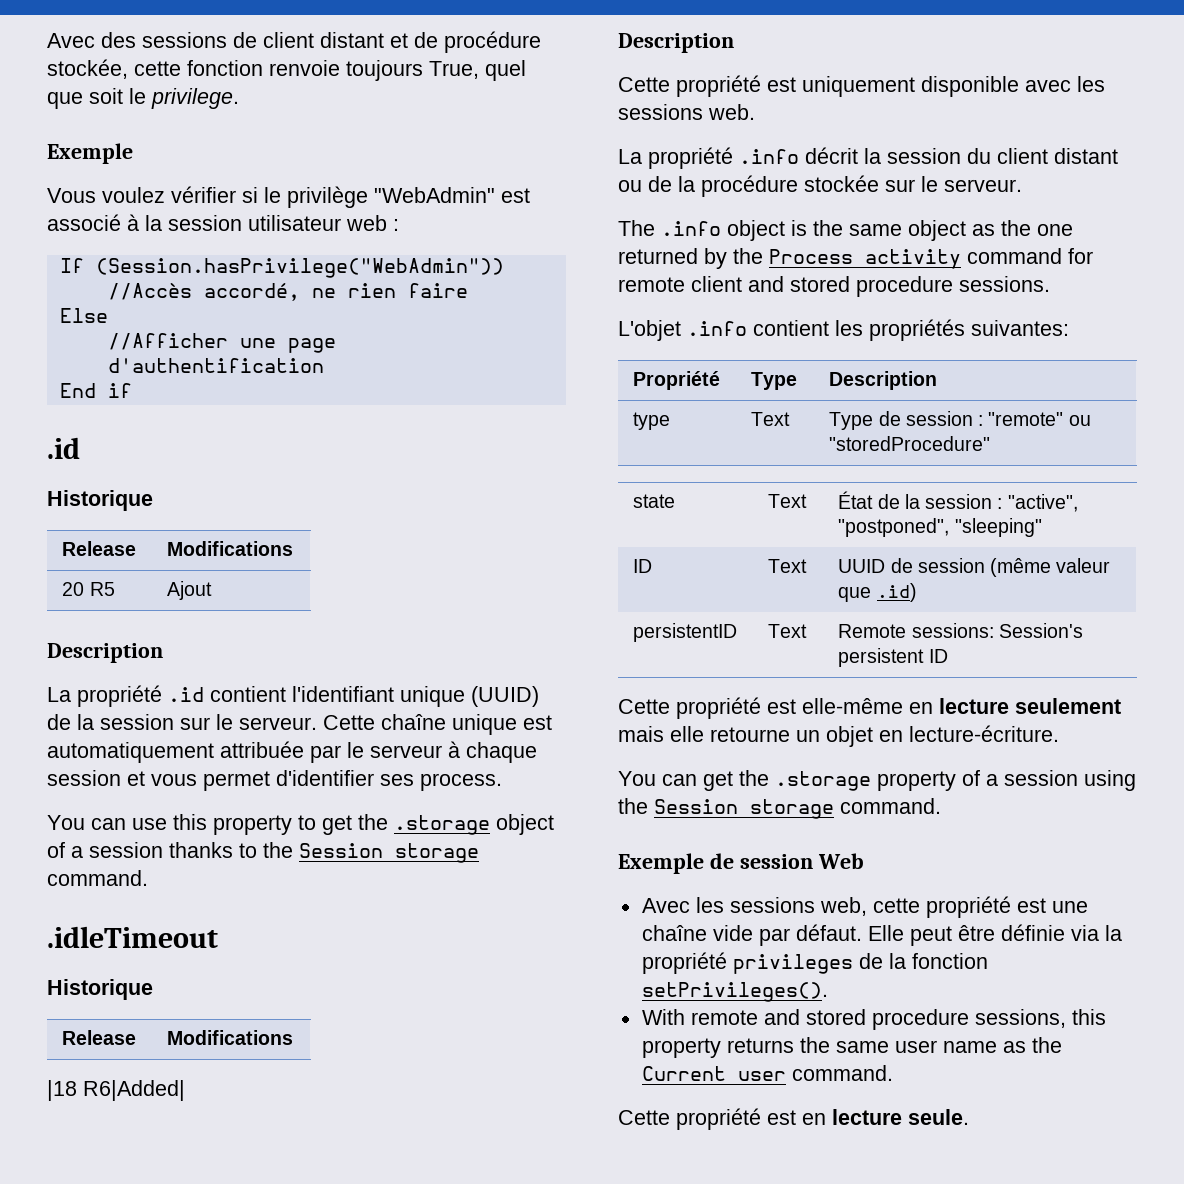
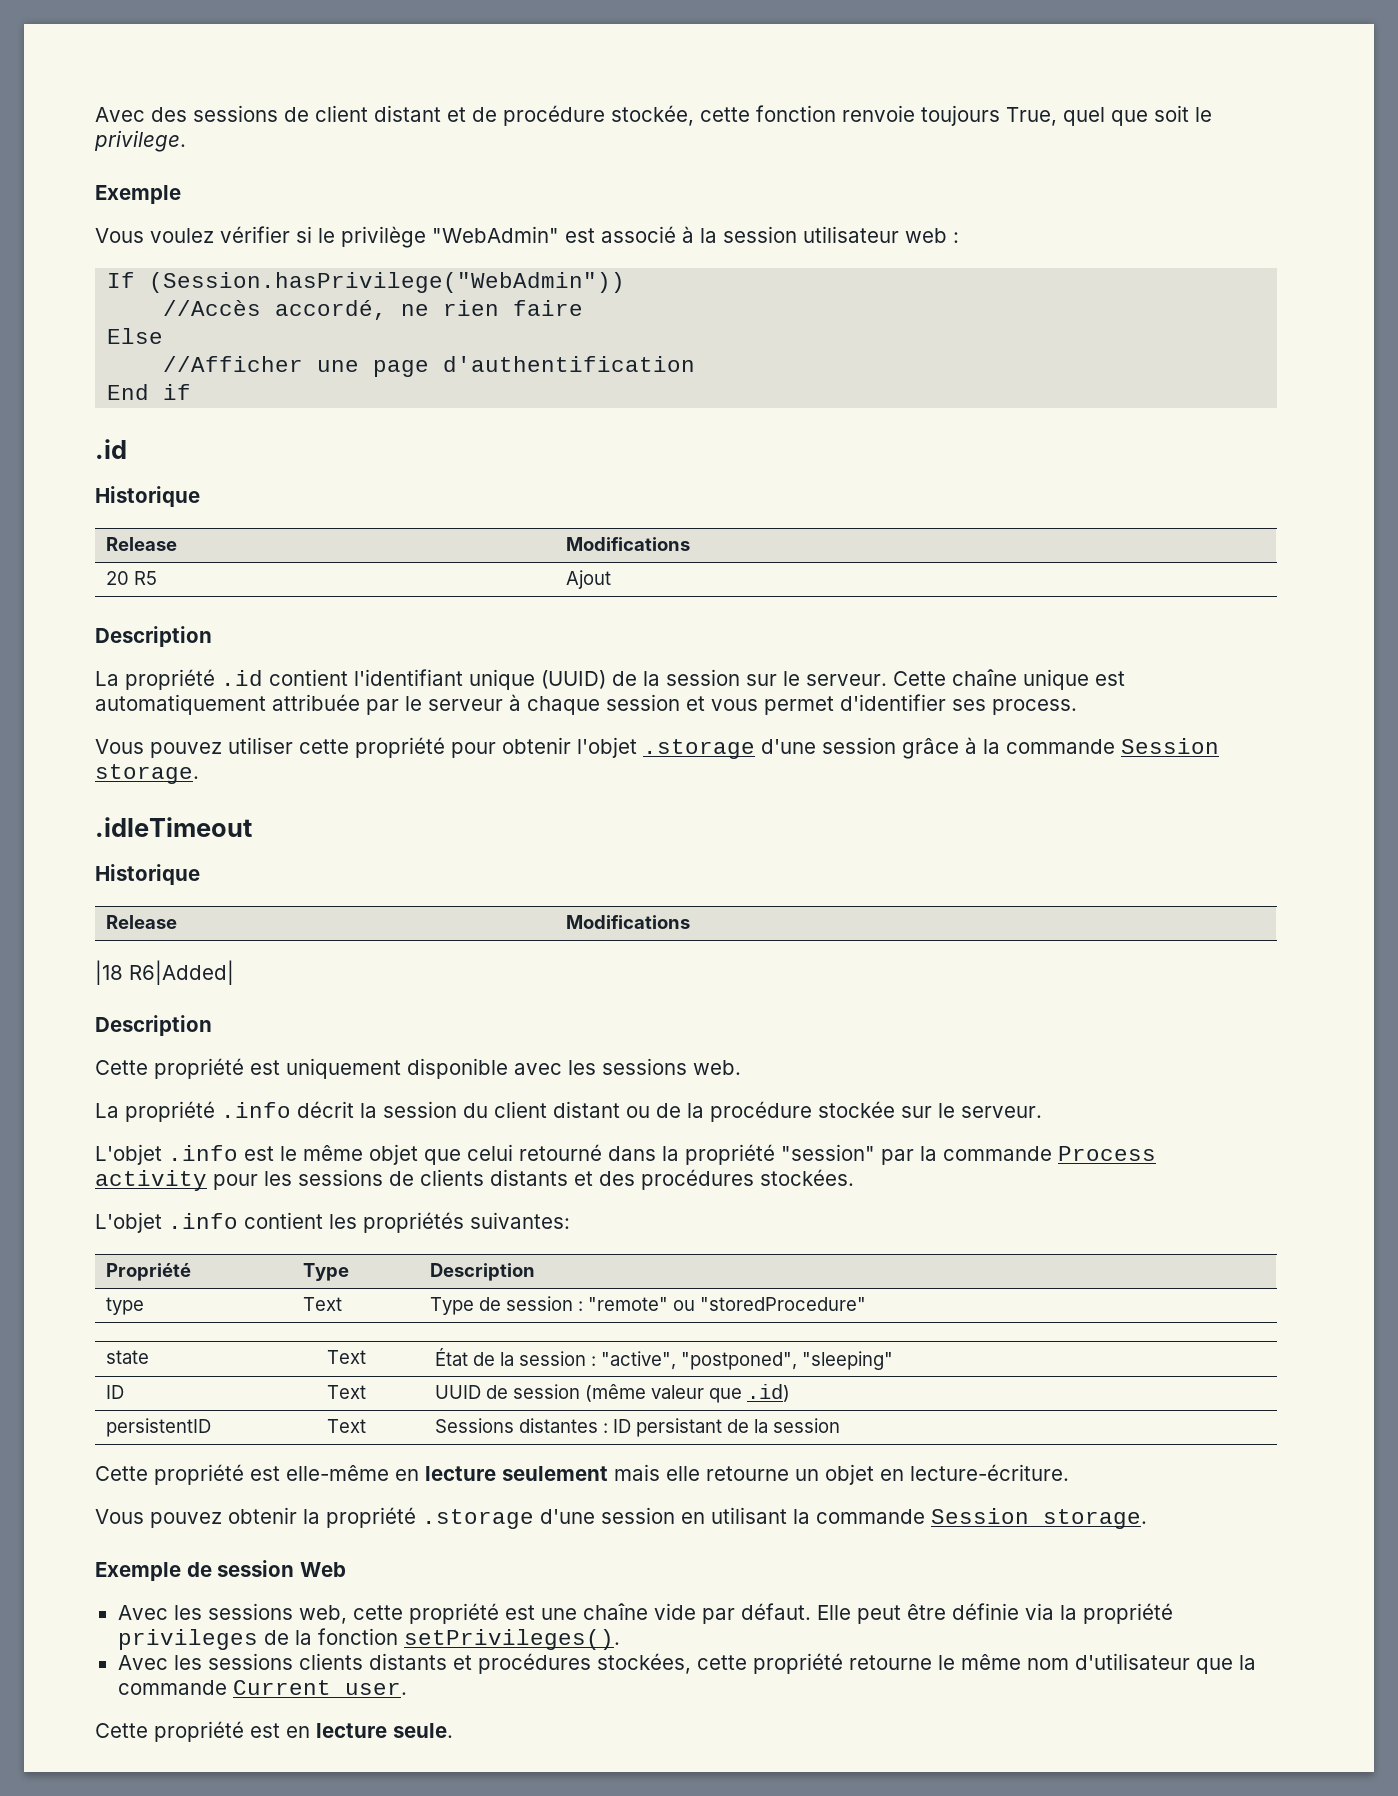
- You can use this property to get the .storage object of a session thanks to the Session storage command.
+ Vous pouvez utiliser cette propriété pour obtenir l'objet .storage d'une session grâce à la commande Session storage.
- The .info object is the same object as the one returned by the Process activity command for remote client and stored procedure sessions.
+ L'objet .info est le même objet que celui retourné dans la propriété "session" par la commande Process activity pour les sessions de clients distants et des procédures stockées.
- persistentID | Text | Remote sessions: Session's persistent ID
+ persistentID | Text | Sessions distantes : ID persistant de la session
- You can get the .storage property of a session using the Session storage command.
+ Vous pouvez obtenir la propriété .storage d'une session en utilisant la commande Session storage.
- With remote and stored procedure sessions, this property returns the same user name as the Current user command.
+ Avec les sessions clients distants et procédures stockées, cette propriété retourne le même nom d'utilisateur que la commande Current user.

